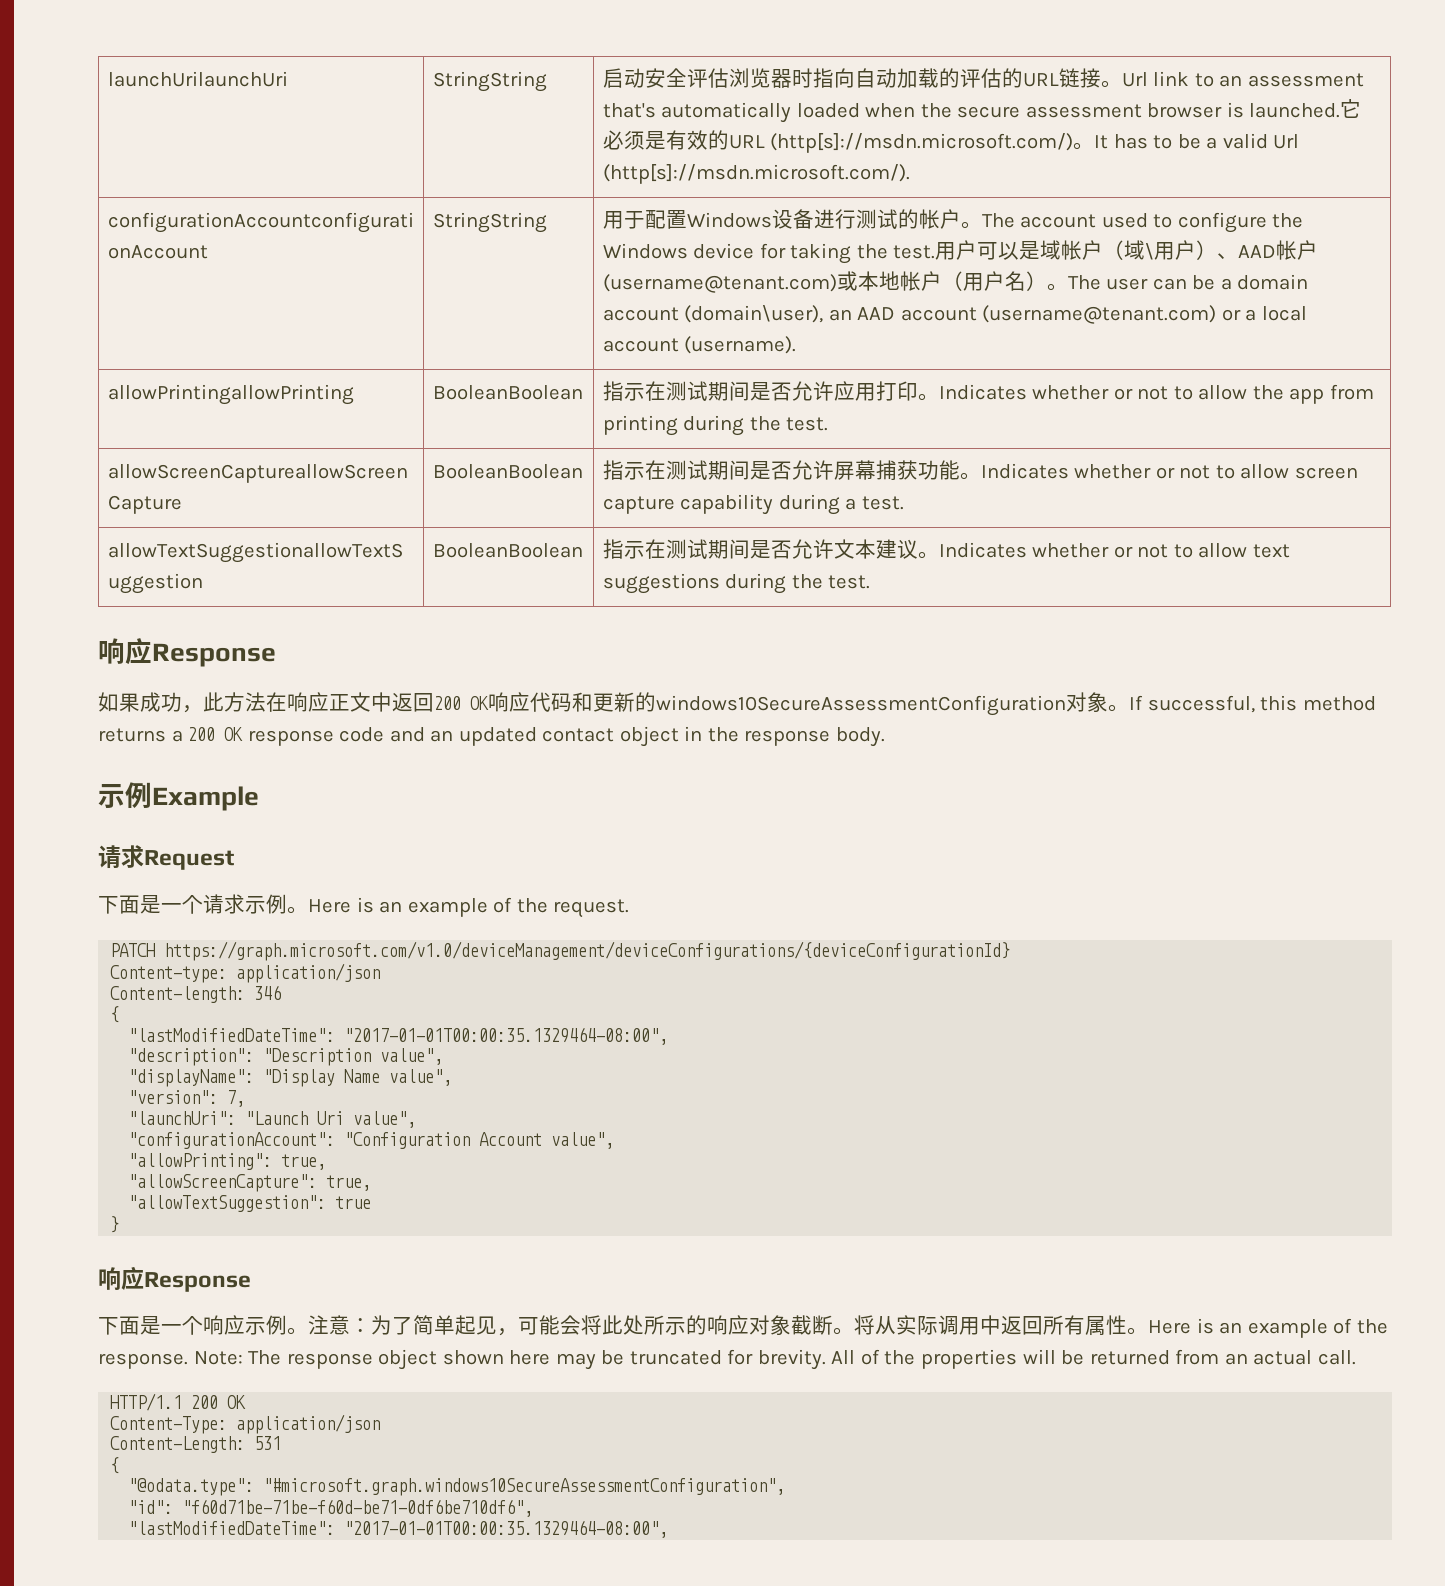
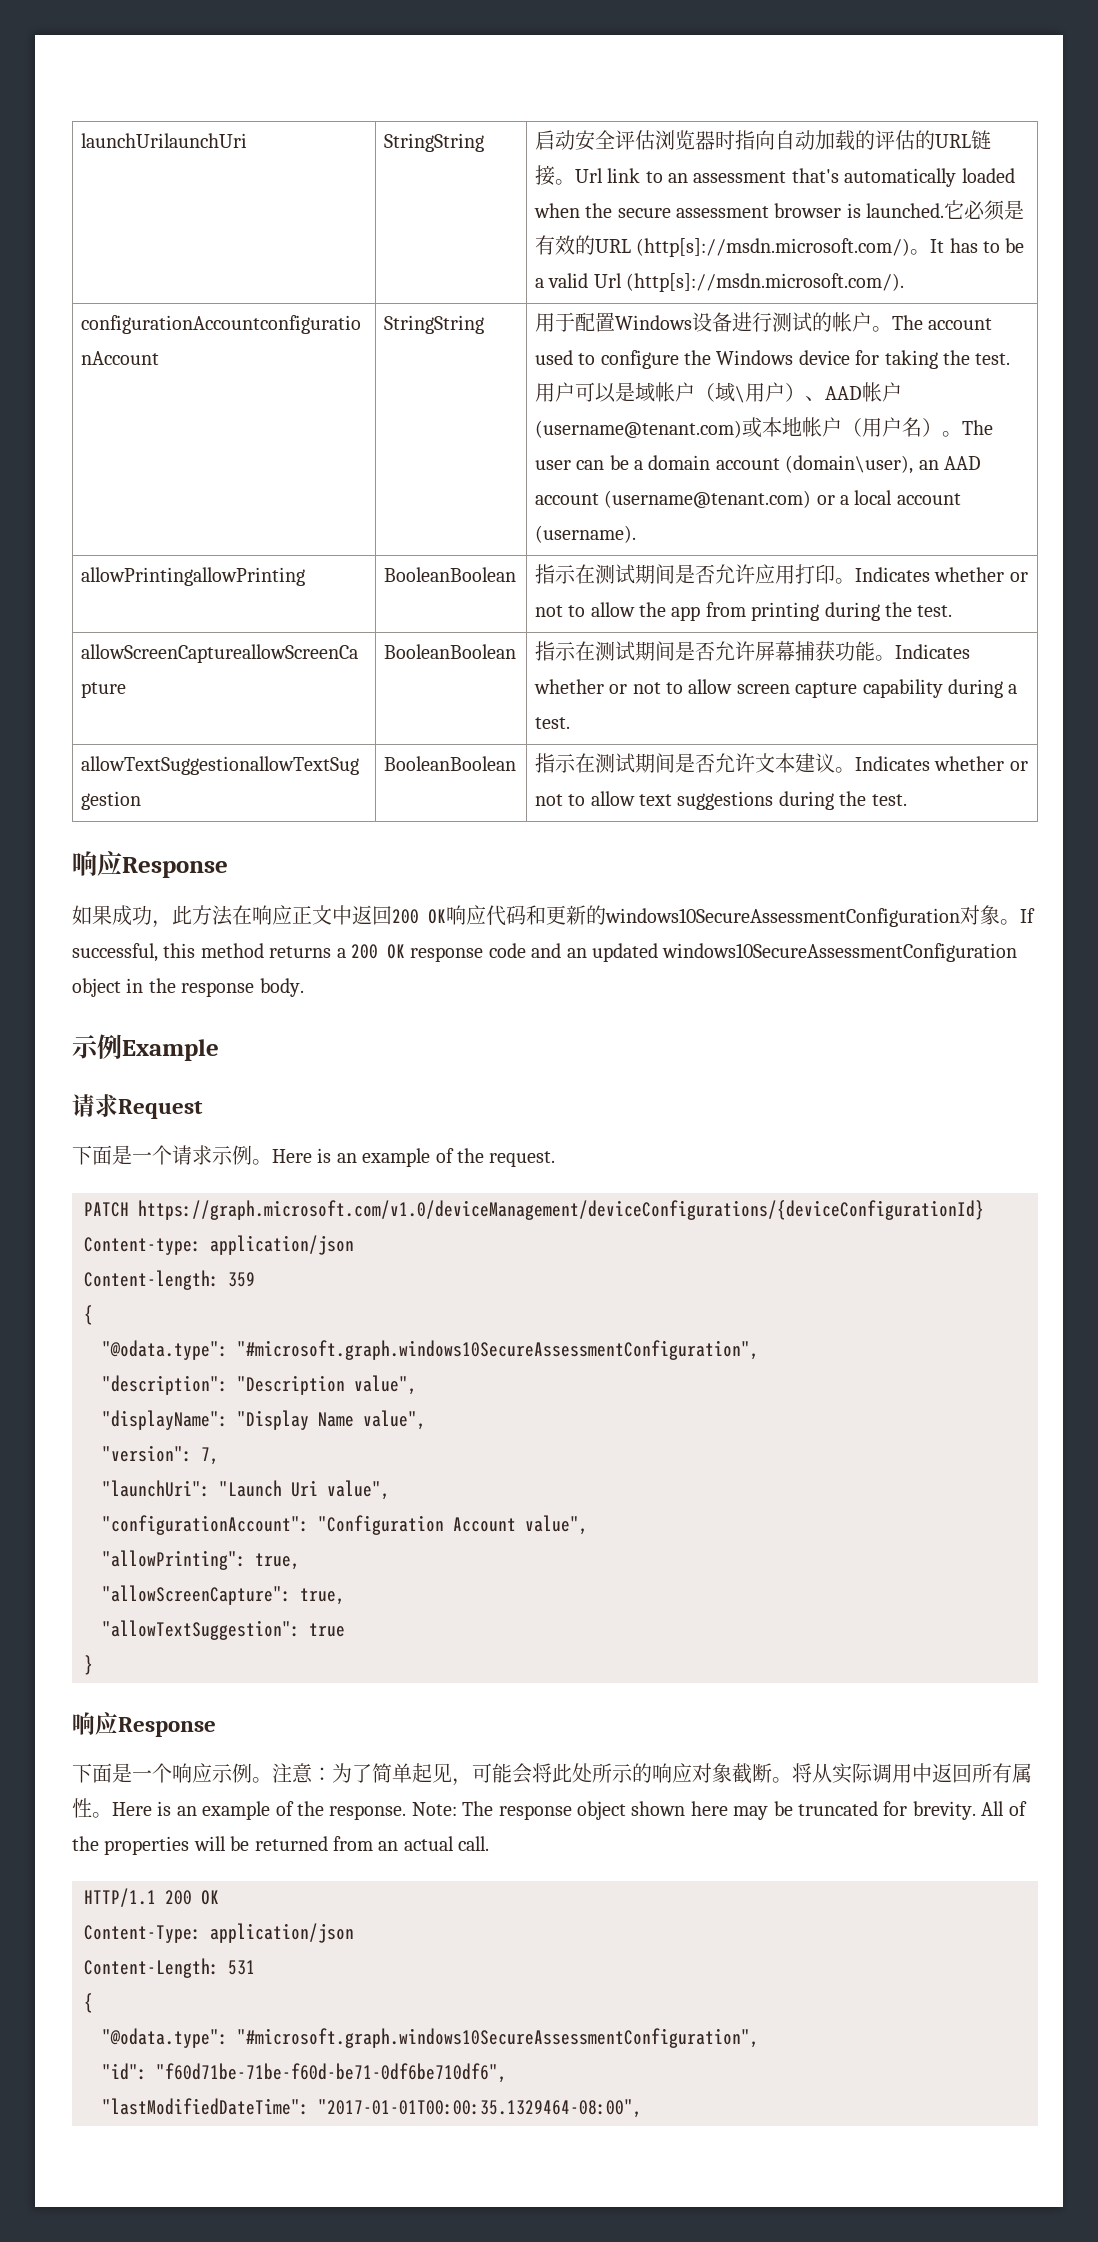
- If successful, this method returns a 200 OK response code and an updated contact object in the response body.
+ If successful, this method returns a 200 OK response code and an updated windows10SecureAssessmentConfiguration object in the response body.
- Content-length: 346
+ Content-length: 359
  {
- "lastModifiedDateTime": "2017-01-01T00:00:35.1329464-08:00",
+ "@odata.type": "#microsoft.graph.windows10SecureAssessmentConfiguration",

